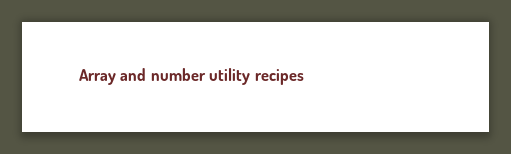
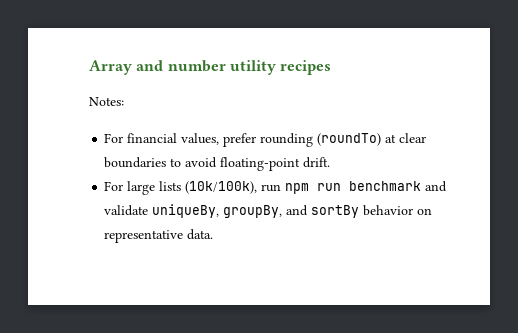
+ Notes:
+ For financial values, prefer rounding (roundTo) at clear boundaries to avoid floating-point drift.
+ For large lists (10k/100k), run npm run benchmark and validate uniqueBy, groupBy, and sortBy behavior on representative data.

